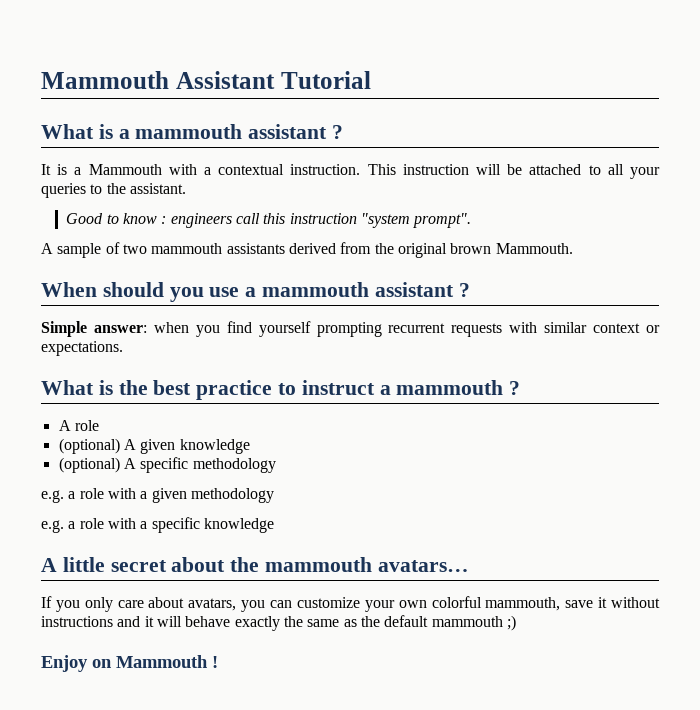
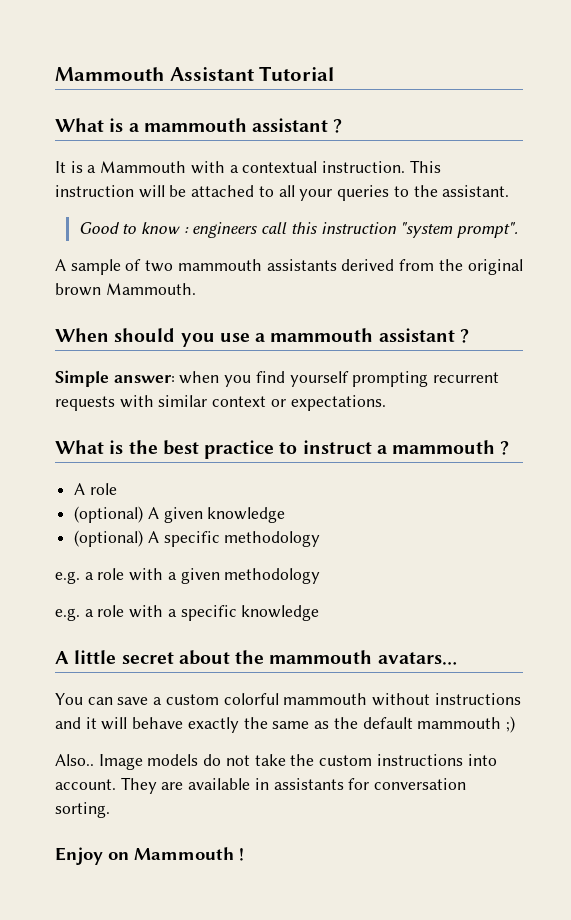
- If you only care about avatars, you can customize your own colorful mammouth, save it without instructions and it will behave exactly the same as the default mammouth ;)
+ You can save a custom colorful mammouth without instructions and it will behave exactly the same as the default mammouth ;)
+ Also.. Image models do not take the custom instructions into account. They are available in assistants for conversation sorting.

